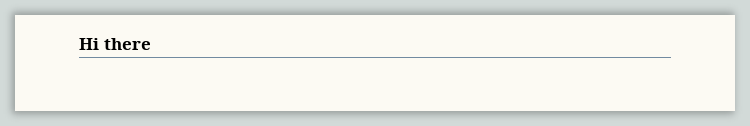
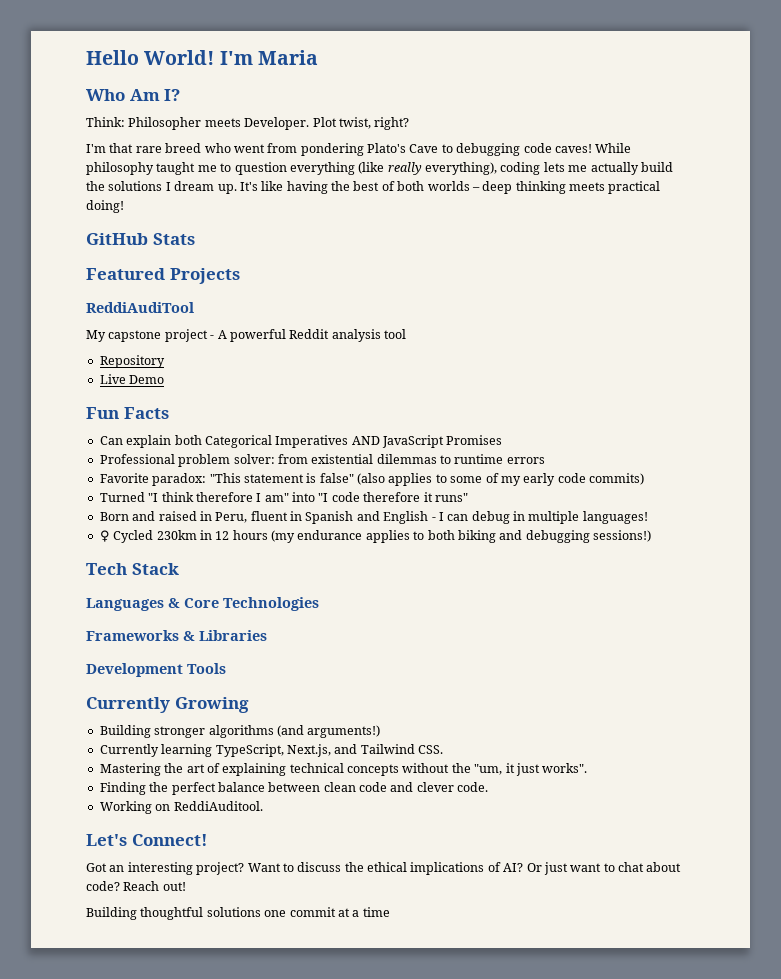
- Hi there
+ Hello World! I'm Maria
+ Who Am I?
+ Think: Philosopher meets Developer. Plot twist, right?
+ I'm that rare breed who went from pondering Plato's Cave to debugging code caves! While philosophy taught me to question everything (like really everything), coding lets me actually build the solutions I dream up. It's like having the best of both worlds – deep thinking meets practical doing!
+ GitHub Stats
+ Featured Projects
+ ReddiAudiTool
+ My capstone project - A powerful Reddit analysis tool
+ Repository
+ Live Demo
+ Fun Facts
+ Can explain both Categorical Imperatives AND JavaScript Promises
+ Professional problem solver: from existential dilemmas to runtime errors
+ Favorite paradox: "This statement is false" (also applies to some of my early code commits)
+ Turned "I think therefore I am" into "I code therefore it runs"
+ Born and raised in Peru, fluent in Spanish and English - I can debug in multiple languages!
+ ♀ Cycled 230km in 12 hours (my endurance applies to both biking and debugging sessions!)
+ Tech Stack
+ Languages & Core Technologies
+ Frameworks & Libraries
+ Development Tools
+ Currently Growing
+ Building stronger algorithms (and arguments!)
+ Currently learning TypeScript, Next.js, and Tailwind CSS.
+ Mastering the art of explaining technical concepts without the "um, it just works".
+ Finding the perfect balance between clean code and clever code.
+ Working on ReddiAuditool.
+ Let's Connect!
+ Got an interesting project? Want to discuss the ethical implications of AI? Or just want to chat about code? Reach out!
+ Building thoughtful solutions one commit at a time

